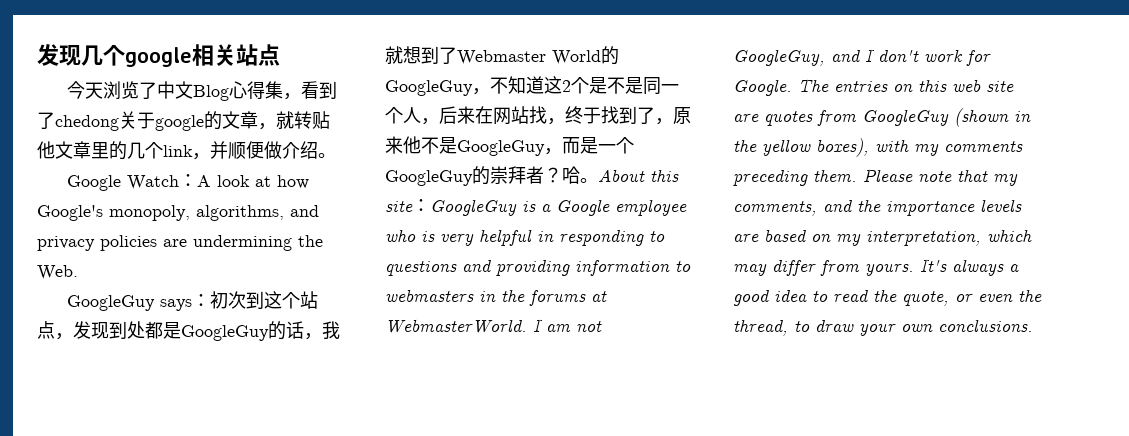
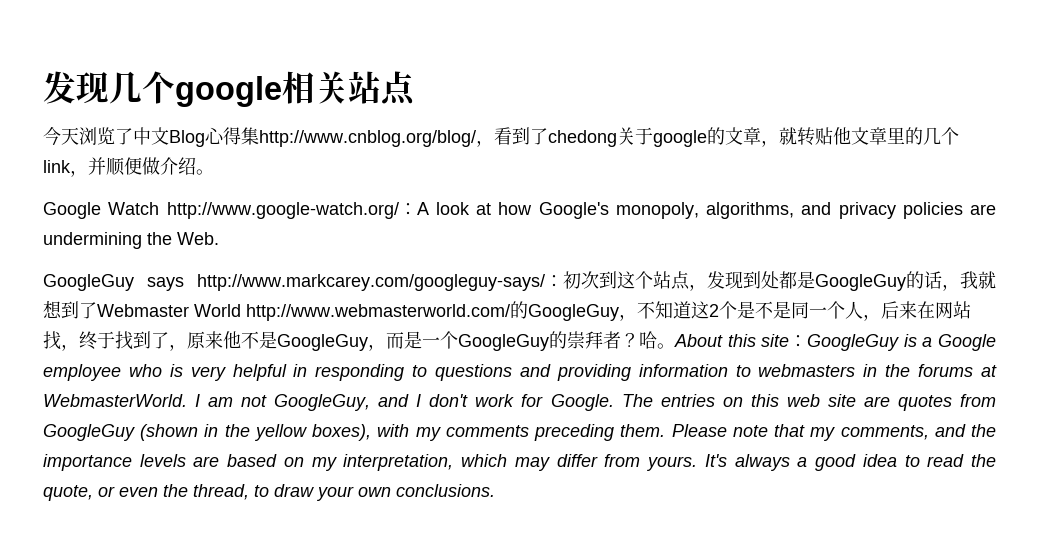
- 今天浏览了中文Blog心得集，看到了chedong关于google的文章，就转贴他文章里的几个link，并顺便做介绍。
+ 今天浏览了中文Blog心得集http://www.cnblog.org/blog/，看到了chedong关于google的文章，就转贴他文章里的几个link，并顺便做介绍。
- Google Watch：A look at how Google's monopoly, algorithms, and privacy policies are undermining the Web.
+ Google Watch http://www.google-watch.org/：A look at how Google's monopoly, algorithms, and privacy policies are undermining the Web.
- GoogleGuy says：初次到这个站点，发现到处都是GoogleGuy的话，我就想到了Webmaster World的GoogleGuy，不知道这2个是不是同一个人，后来在网站找，终于找到了，原来他不是GoogleGuy，而是一个GoogleGuy的崇拜者？
+ GoogleGuy says http://www.markcarey.com/googleguy-says/：初次到这个站点，发现到处都是GoogleGuy的话，我就想到了Webmaster World http://www.webmasterworld.com/的GoogleGuy，不知道这2个是不是同一个人，后来在网站找，终于找到了，原来他不是GoogleGuy，而是一个GoogleGuy的崇拜者？

